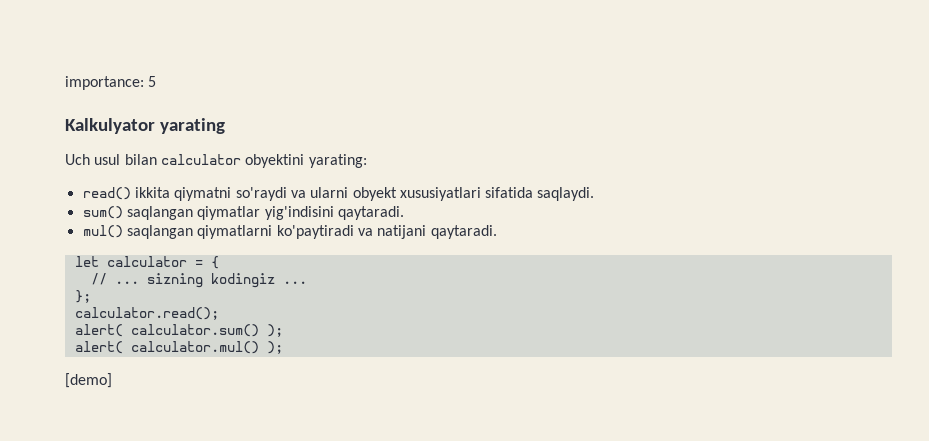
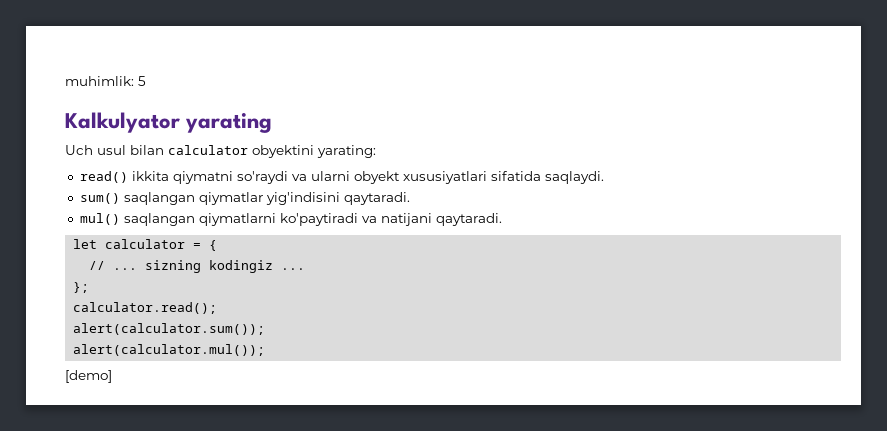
- importance: 5
+ muhimlik: 5
- alert( calculator.sum() );
- alert( calculator.mul() );
+ alert(calculator.sum());
+ alert(calculator.mul());

